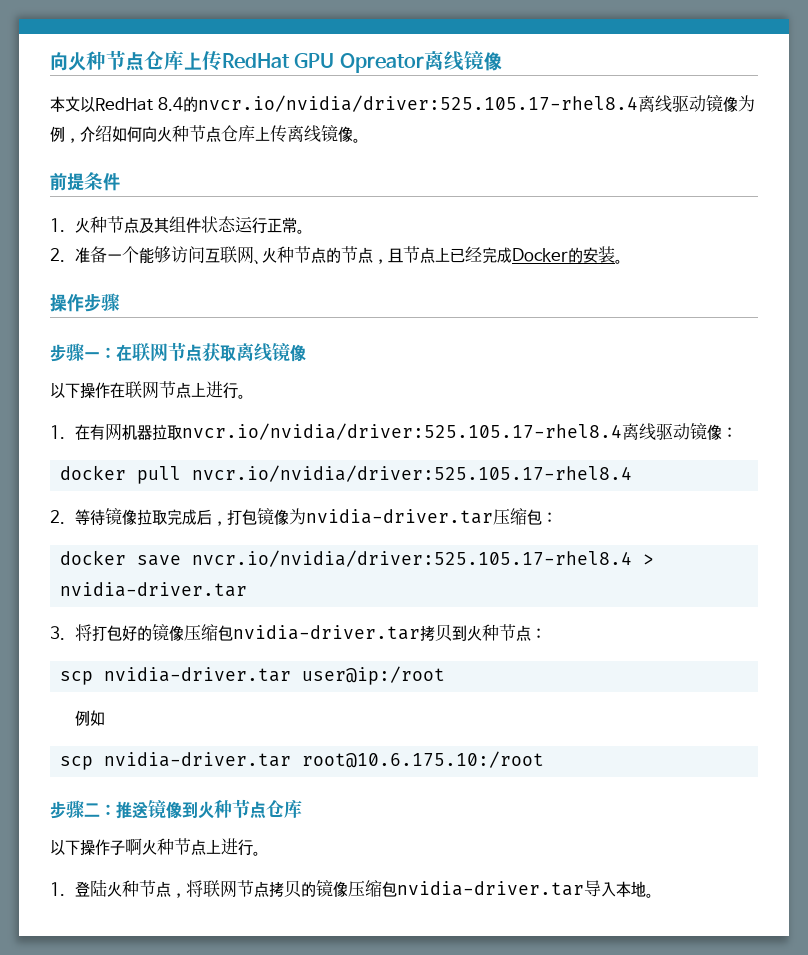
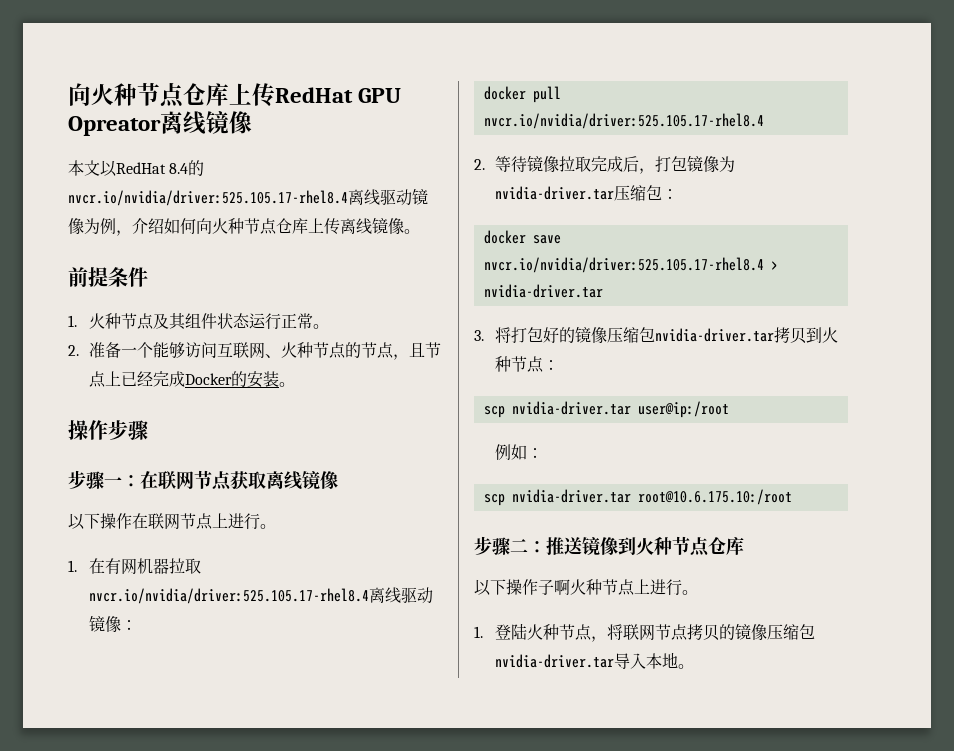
- 例如
+ 例如：

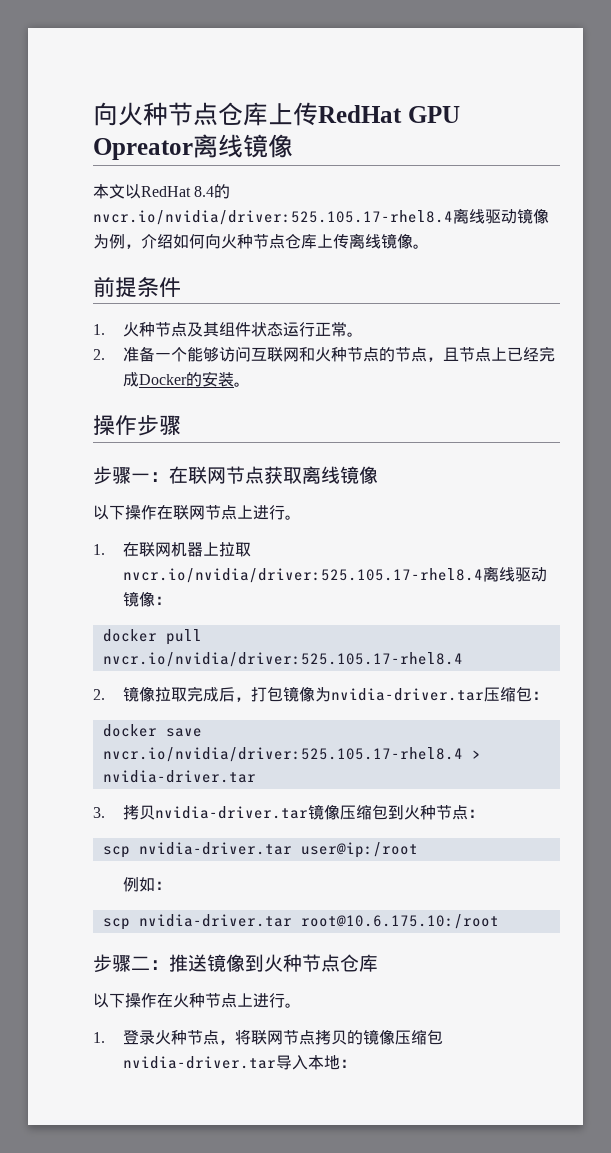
- 2.准备一个能够访问互联网、火种节点的节点，且节点上已经完成Docker的安装。
+ 2.准备一个能够访问互联网和火种节点的节点，且节点上已经完成Docker的安装。
- 1.在有网机器拉取nvcr.io/nvidia/driver:525.105.17-rhel8.4离线驱动镜像：
+ 1.在联网机器上拉取nvcr.io/nvidia/driver:525.105.17-rhel8.4离线驱动镜像：
- 2.等待镜像拉取完成后，打包镜像为nvidia-driver.tar压缩包：
+ 2.镜像拉取完成后，打包镜像为nvidia-driver.tar压缩包：
- 3.将打包好的镜像压缩包nvidia-driver.tar拷贝到火种节点：
+ 3.拷贝nvidia-driver.tar镜像压缩包到火种节点：
- 以下操作子啊火种节点上进行。
+ 以下操作在火种节点上进行。
- 1.登陆火种节点，将联网节点拷贝的镜像压缩包nvidia-driver.tar导入本地。
+ 1.登录火种节点，将联网节点拷贝的镜像压缩包nvidia-driver.tar导入本地：

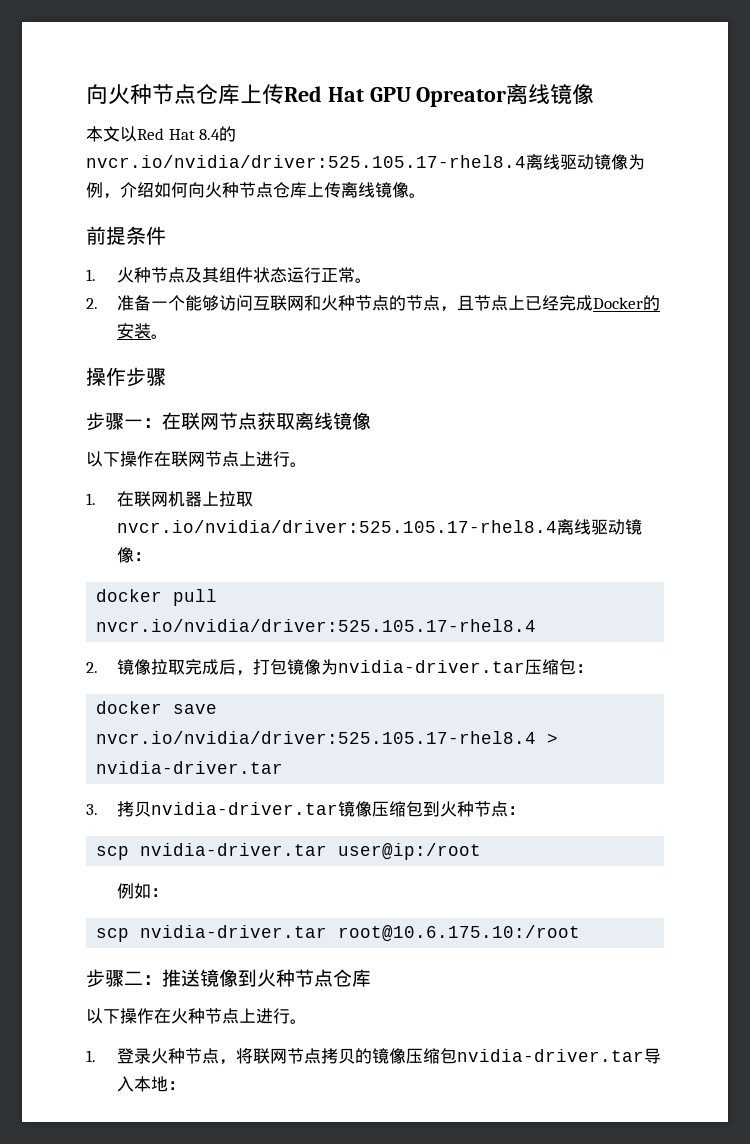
- 向火种节点仓库上传RedHat GPU Opreator离线镜像
+ 向火种节点仓库上传Red Hat GPU Opreator离线镜像
- 本文以RedHat 8.4的nvcr.io/nvidia/driver:525.105.17-rhel8.4离线驱动镜像为例，介绍如何向火种节点仓库上传离线镜像。
+ 本文以Red Hat 8.4的nvcr.io/nvidia/driver:525.105.17-rhel8.4离线驱动镜像为例，介绍如何向火种节点仓库上传离线镜像。

